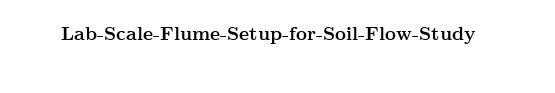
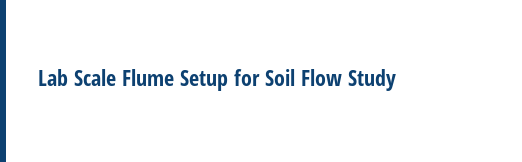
- Lab-Scale-Flume-Setup-for-Soil-Flow-Study
+ Lab Scale Flume Setup for Soil Flow Study

